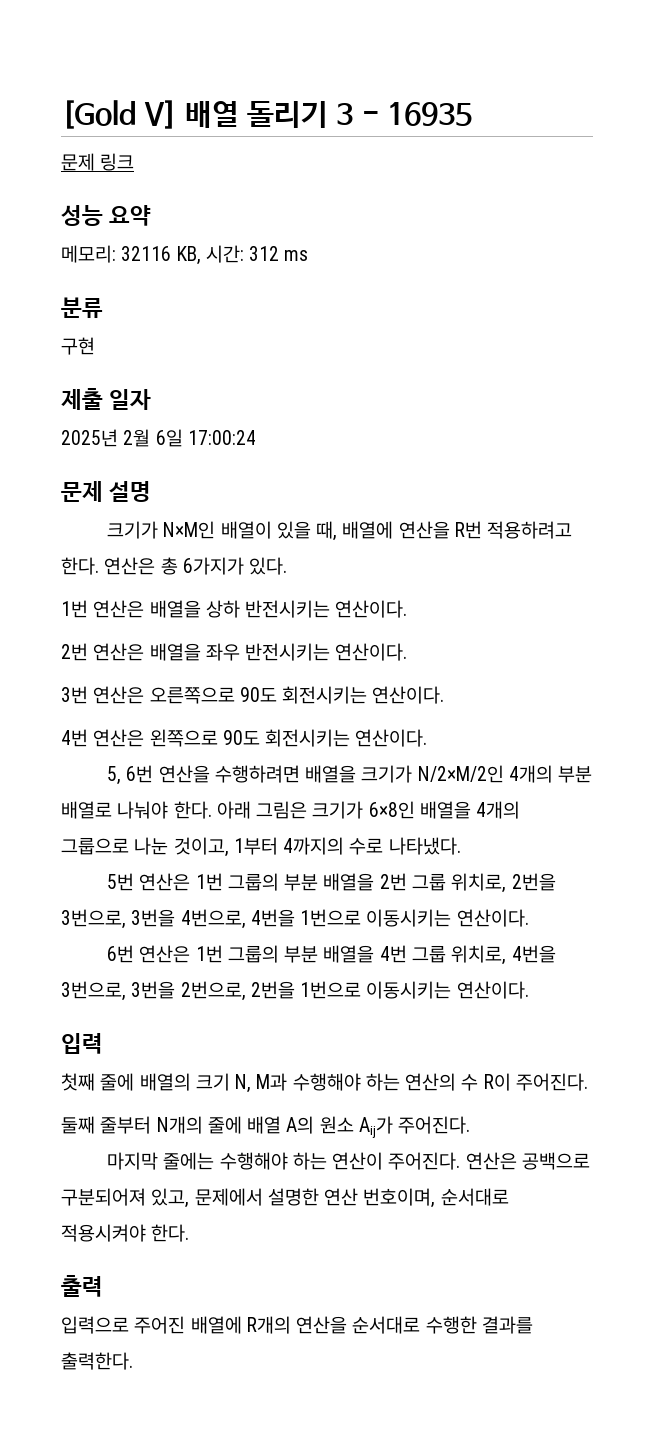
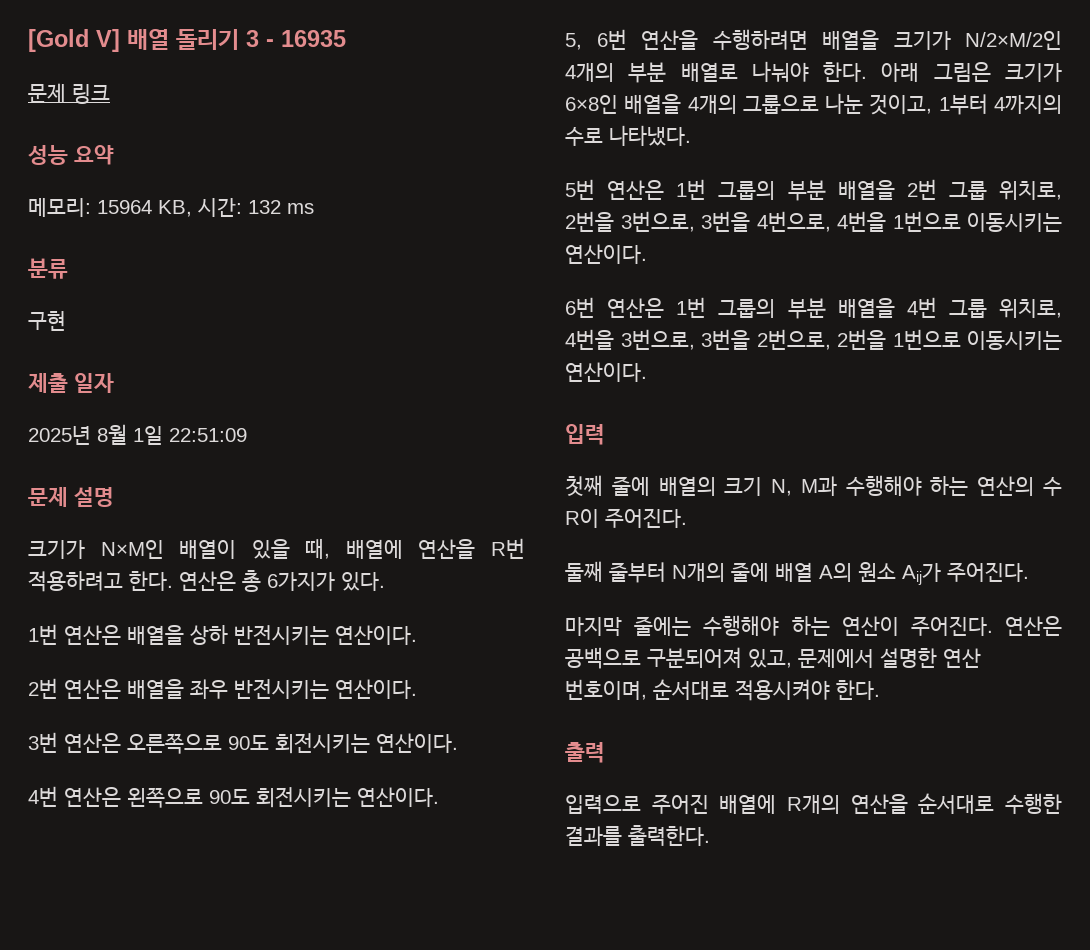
- 메모리: 32116 KB, 시간: 312 ms
+ 메모리: 15964 KB, 시간: 132 ms
- 2025년 2월 6일 17:00:24
+ 2025년 8월 1일 22:51:09

